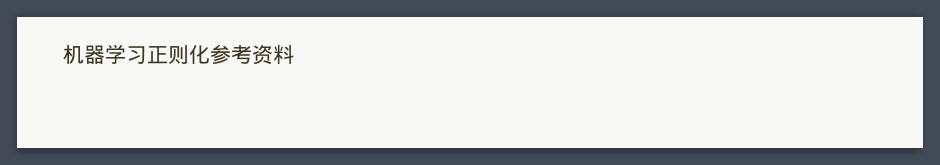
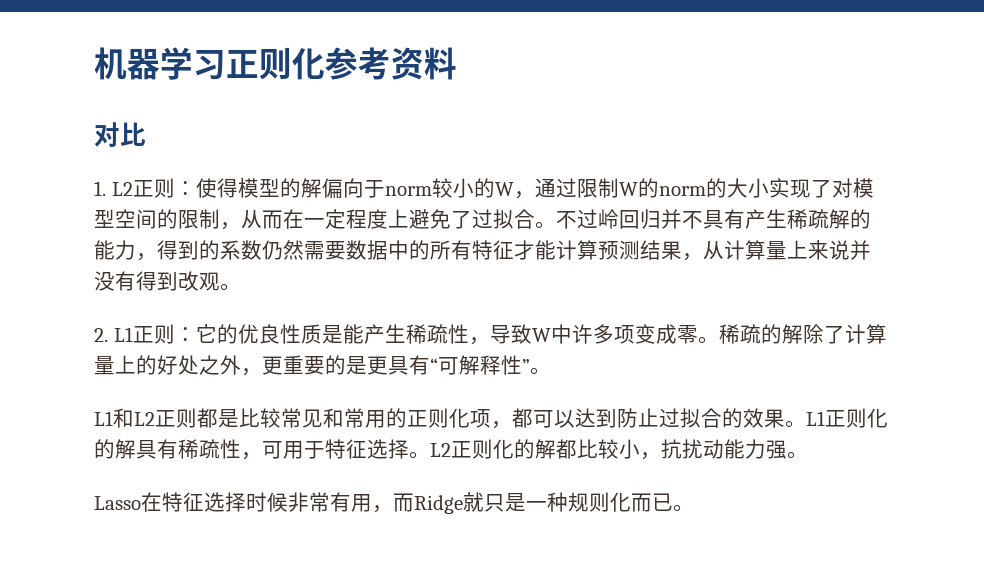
+ 对比
+ 1. L2正则：使得模型的解偏向于norm较小的W，通过限制W的norm的大小实现了对模型空间的限制，从而在一定程度上避免了过拟合。不过岭回归并不具有产生稀疏解的能力，得到的系数仍然需要数据中的所有特征才能计算预测结果，从计算量上来说并没有得到改观。
+ 2. L1正则：它的优良性质是能产生稀疏性，导致W中许多项变成零。稀疏的解除了计算量上的好处之外，更重要的是更具有“可解释性”。
+ L1和L2正则都是比较常见和常用的正则化项，都可以达到防止过拟合的效果。L1正则化的解具有稀疏性，可用于特征选择。L2正则化的解都比较小，抗扰动能力强。
+ Lasso在特征选择时候非常有用，而Ridge就只是一种规则化而已。

